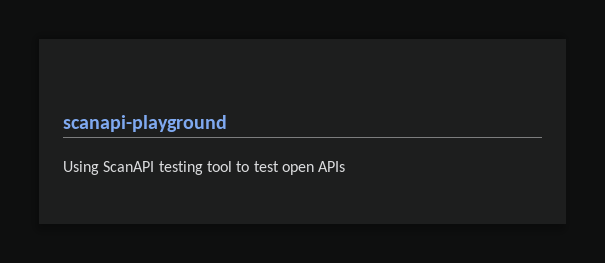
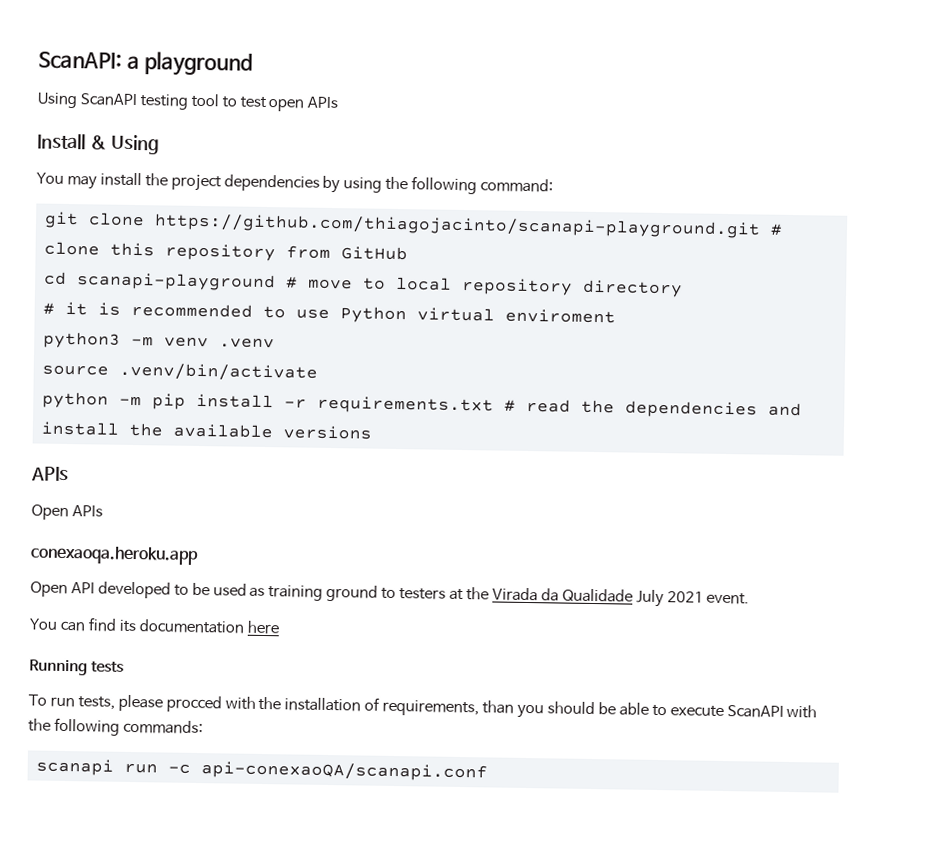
- scanapi-playground
+ ScanAPI: a playground
+ Install & Using
+ You may install the project dependencies by using the following command:
+ git clone https://github.com/thiagojacinto/scanapi-playground.git # clone this repository from GitHub
+ cd scanapi-playground # move to local repository directory
+ # it is recommended to use Python virtual enviroment
+ python3 -m venv .venv
+ source .venv/bin/activate
+ python -m pip install -r requirements.txt # read the dependencies and install the available versions
+ APIs
+ Open APIs
+ conexaoqa.heroku.app
+ Open API developed to be used as training ground to testers at the Virada da Qualidade July 2021 event.
+ You can find its documentation here
+ Running tests
+ To run tests, please procced with the installation of requirements, than you should be able to execute ScanAPI with the following commands:
+ scanapi run -c api-conexaoQA/scanapi.conf

